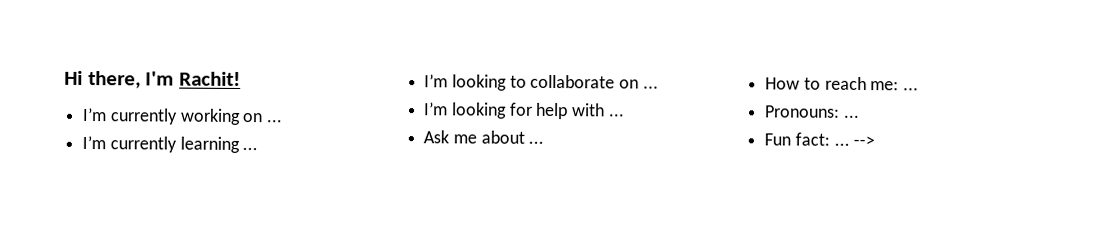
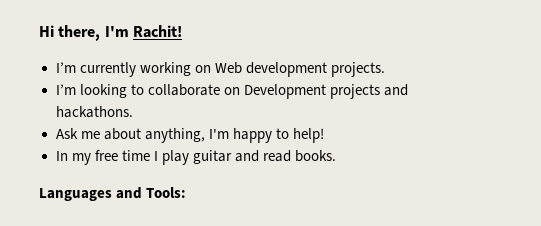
- I’m currently working on ...
- I’m currently learning ...
+ I’m currently working on Web development projects.
- I’m looking to collaborate on ...
- I’m looking for help with ...
- Ask me about ...
- How to reach me: ...
- Pronouns: ...
- Fun fact: ... -->
+ I’m looking to collaborate on Development projects and hackathons.
+ Ask me about anything, I'm happy to help!
+ In my free time I play guitar and read books.
+ Languages and Tools:

